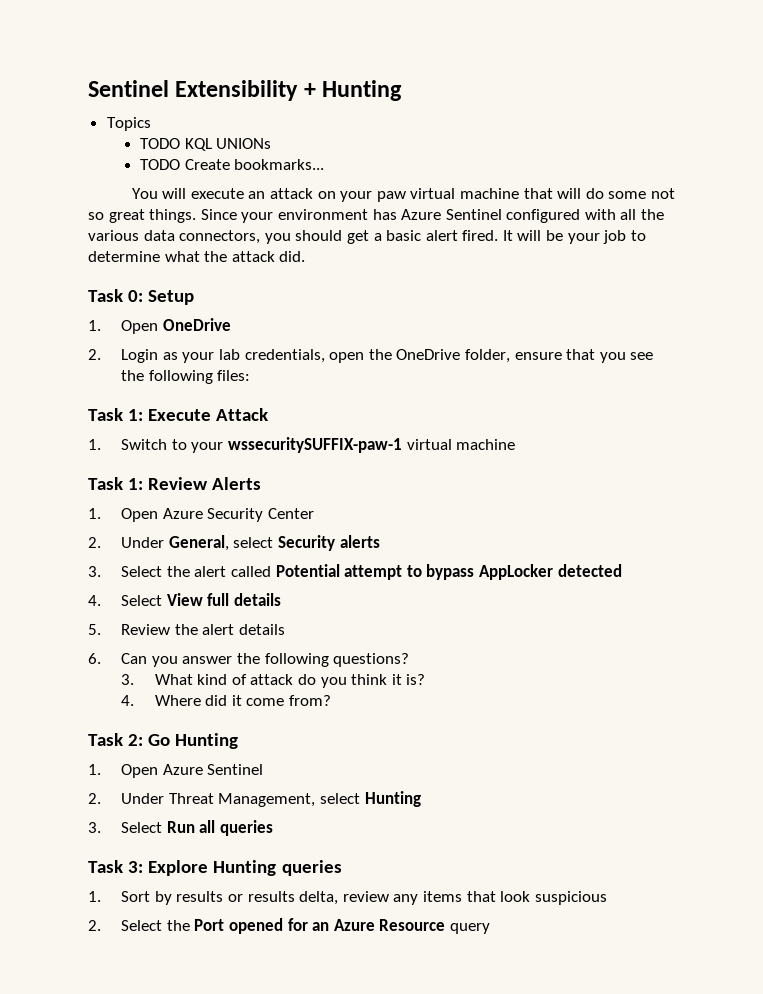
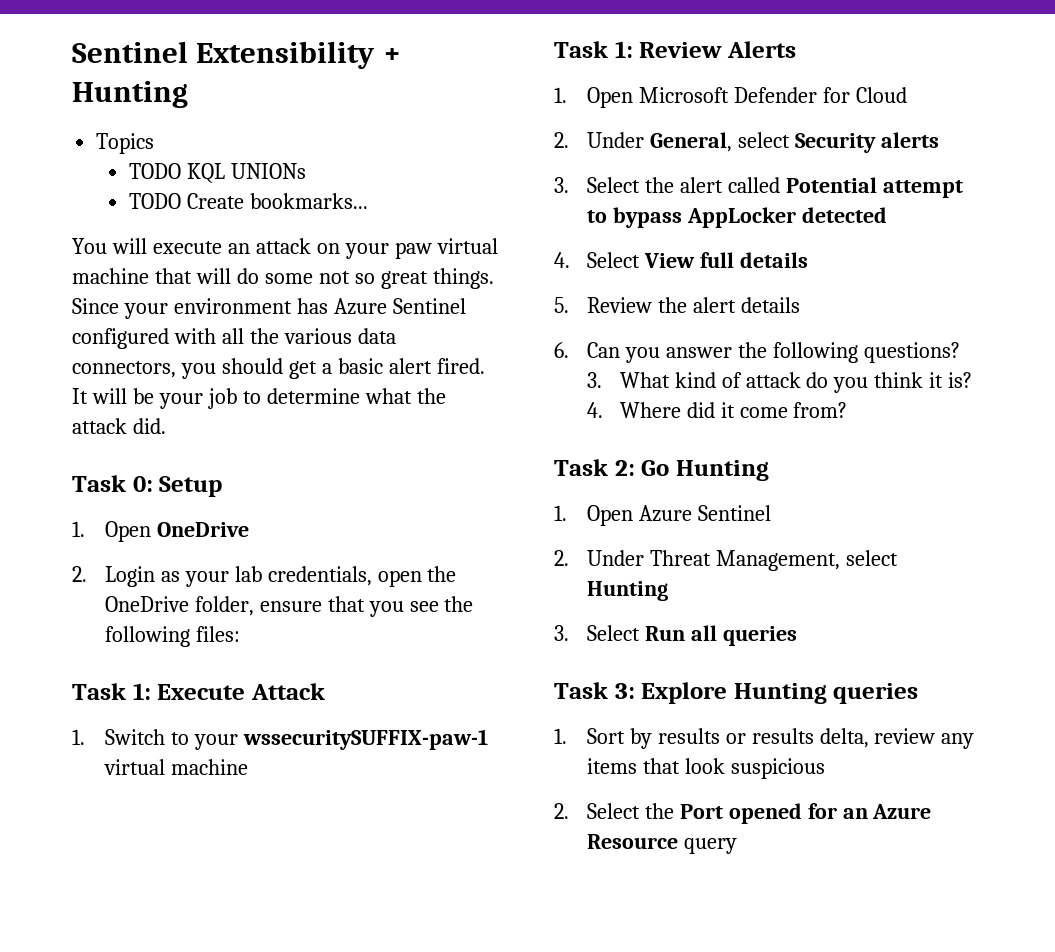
- 1. Open Azure Security Center
+ 1. Open Microsoft Defender for Cloud

